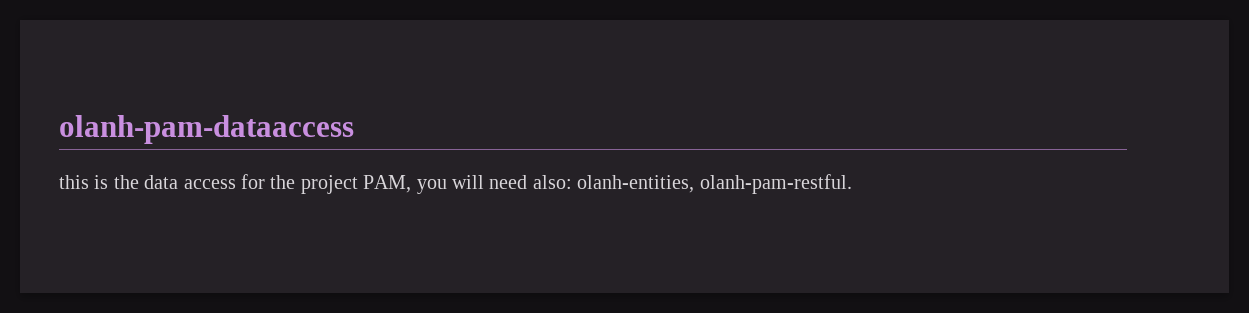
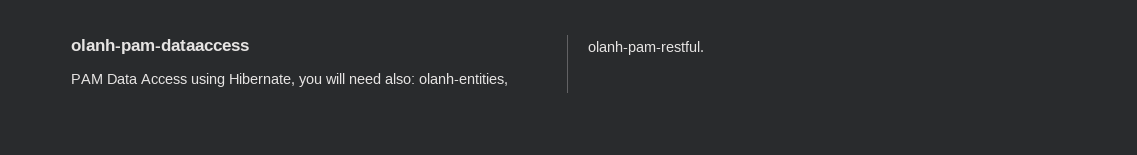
- this is the data access for the project PAM, you will need also: olanh-entities, olanh-pam-restful.
+ PAM Data Access using Hibernate, you will need also: olanh-entities, olanh-pam-restful.

